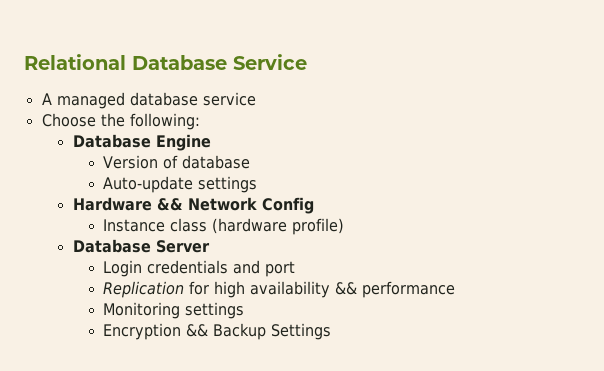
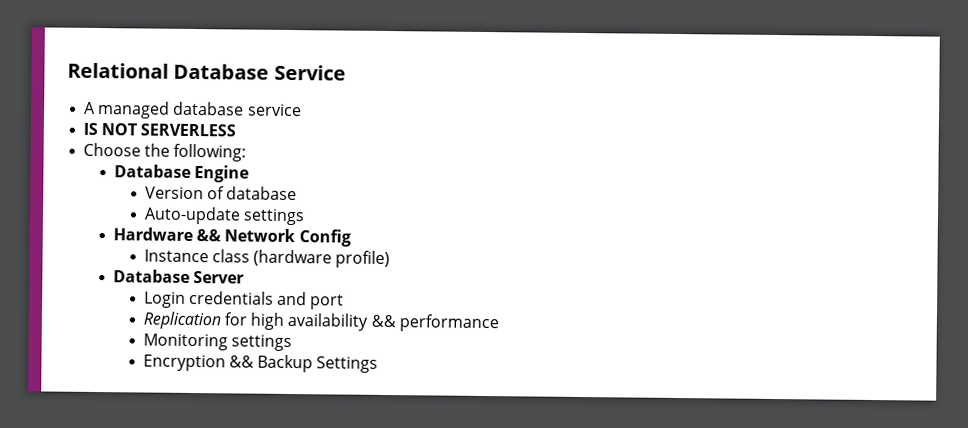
+ IS NOT SERVERLESS

